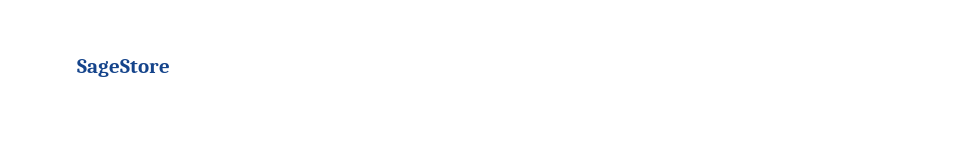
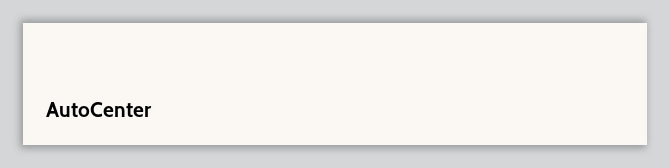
- SageStore
+ AutoCenter

